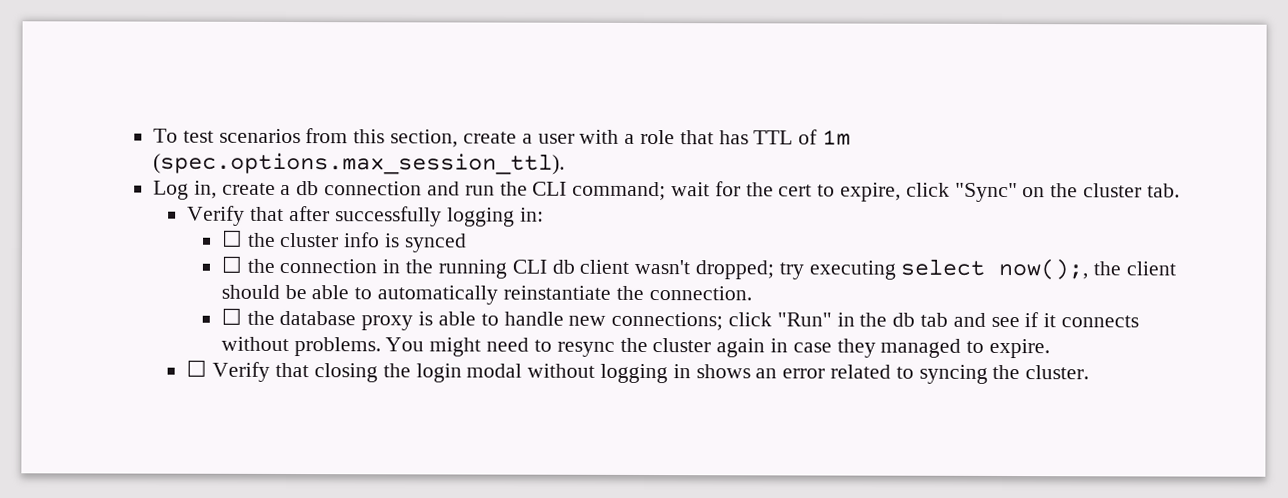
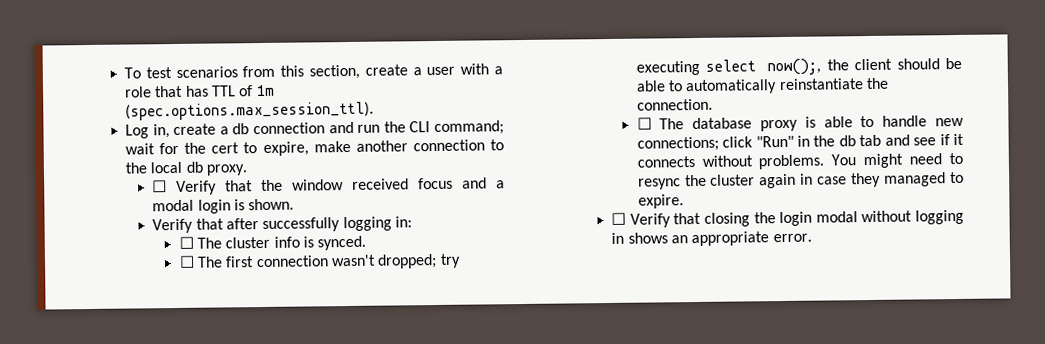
- Log in, create a db connection and run the CLI command; wait for the cert to expire, click "Sync" on the cluster tab.
+ Log in, create a db connection and run the CLI command; wait for the cert to expire, make another connection to the local db proxy.
+ ☐ Verify that the window received focus and a modal login is shown.
- ☐ the cluster info is synced
- ☐ the connection in the running CLI db client wasn't dropped; try executing select now();, the client should be able to automatically reinstantiate the connection.
+ ☐ The cluster info is synced.
+ ☐ The first connection wasn't dropped; try executing select now();, the client should be able to automatically reinstantiate the connection.
- ☐ the database proxy is able to handle new connections; click "Run" in the db tab and see if it connects without problems.
+ ☐ The database proxy is able to handle new connections; click "Run" in the db tab and see if it connects without problems.
- ☐ Verify that closing the login modal without logging in shows an error related to syncing the cluster.
+ ☐ Verify that closing the login modal without logging in shows an appropriate error.

